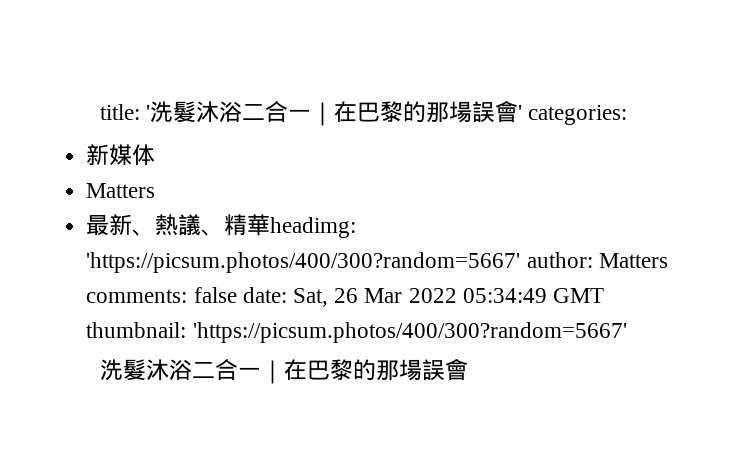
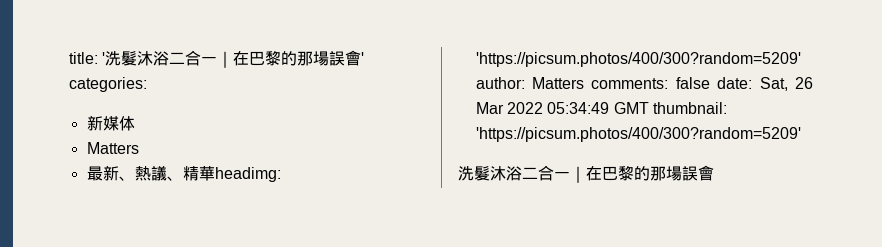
- 最新、熱議、精華headimg: 'https://picsum.photos/400/300?random=5667' author: Matters comments: false date: Sat, 26 Mar 2022 05:34:49 GMT thumbnail: 'https://picsum.photos/400/300?random=5667'
+ 最新、熱議、精華headimg: 'https://picsum.photos/400/300?random=5209' author: Matters comments: false date: Sat, 26 Mar 2022 05:34:49 GMT thumbnail: 'https://picsum.photos/400/300?random=5209'

